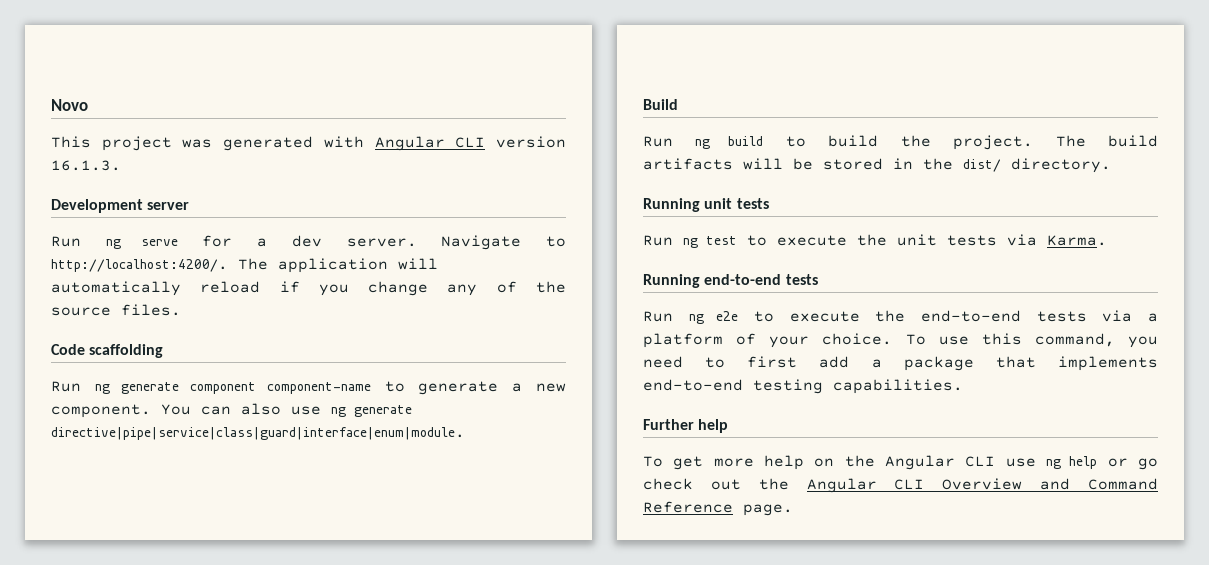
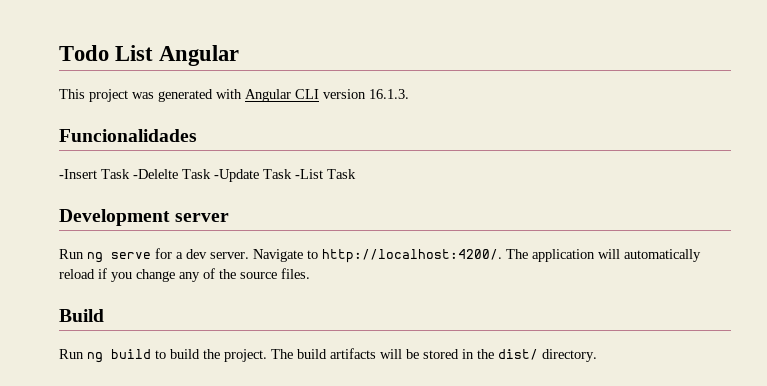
- Novo
+ Todo List Angular
+ Funcionalidades
+ -Insert Task -Delelte Task -Update Task -List Task
- Code scaffolding
- Run ng generate component component-name to generate a new component. You can also use ng generate directive|pipe|service|class|guard|interface|enum|module.
- Running unit tests
- Run ng test to execute the unit tests via Karma.
- Running end-to-end tests
- Run ng e2e to execute the end-to-end tests via a platform of your choice. To use this command, you need to first add a package that implements end-to-end testing capabilities.
- Further help
- To get more help on the Angular CLI use ng help or go check out the Angular CLI Overview and Command Reference page.

